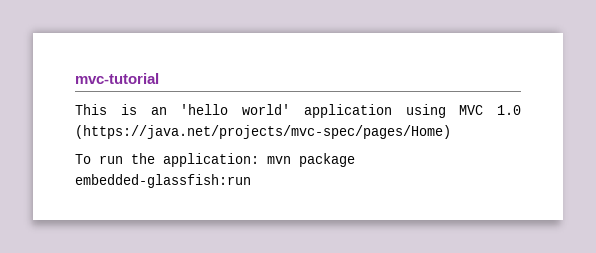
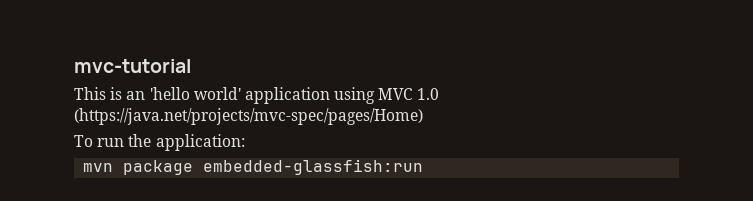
- To run the application: mvn package embedded-glassfish:run
+ To run the application:
+ mvn package embedded-glassfish:run

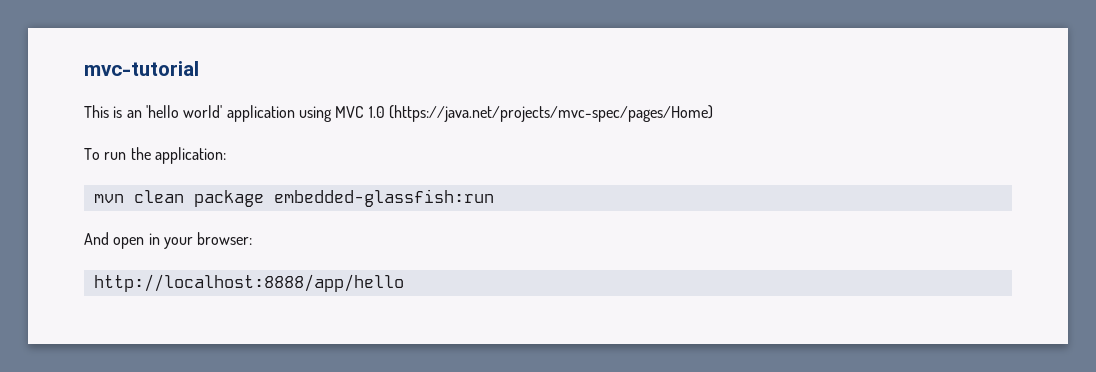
- mvn package embedded-glassfish:run
+ mvn clean package embedded-glassfish:run
+ And open in your browser:
+ http://localhost:8888/app/hello

